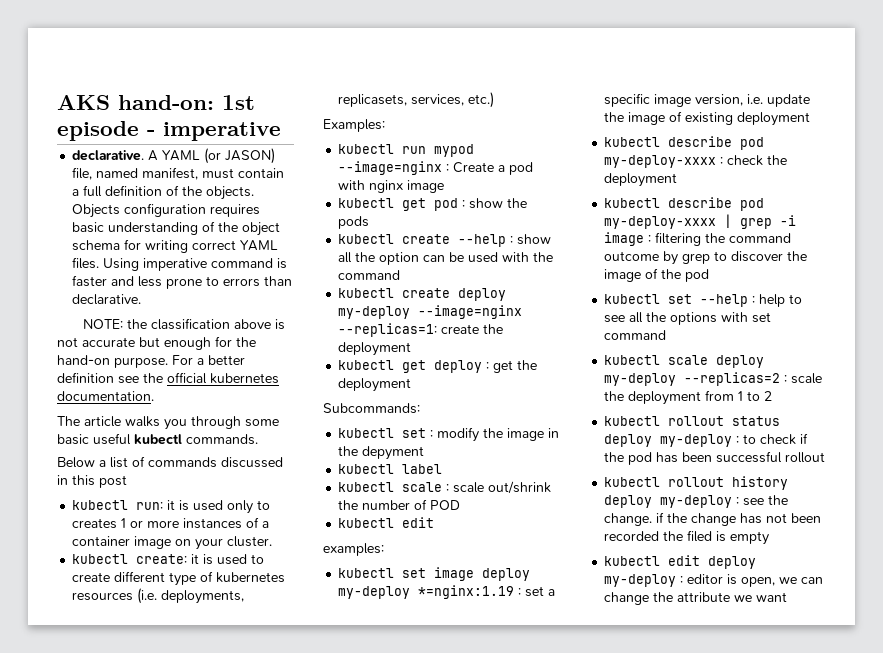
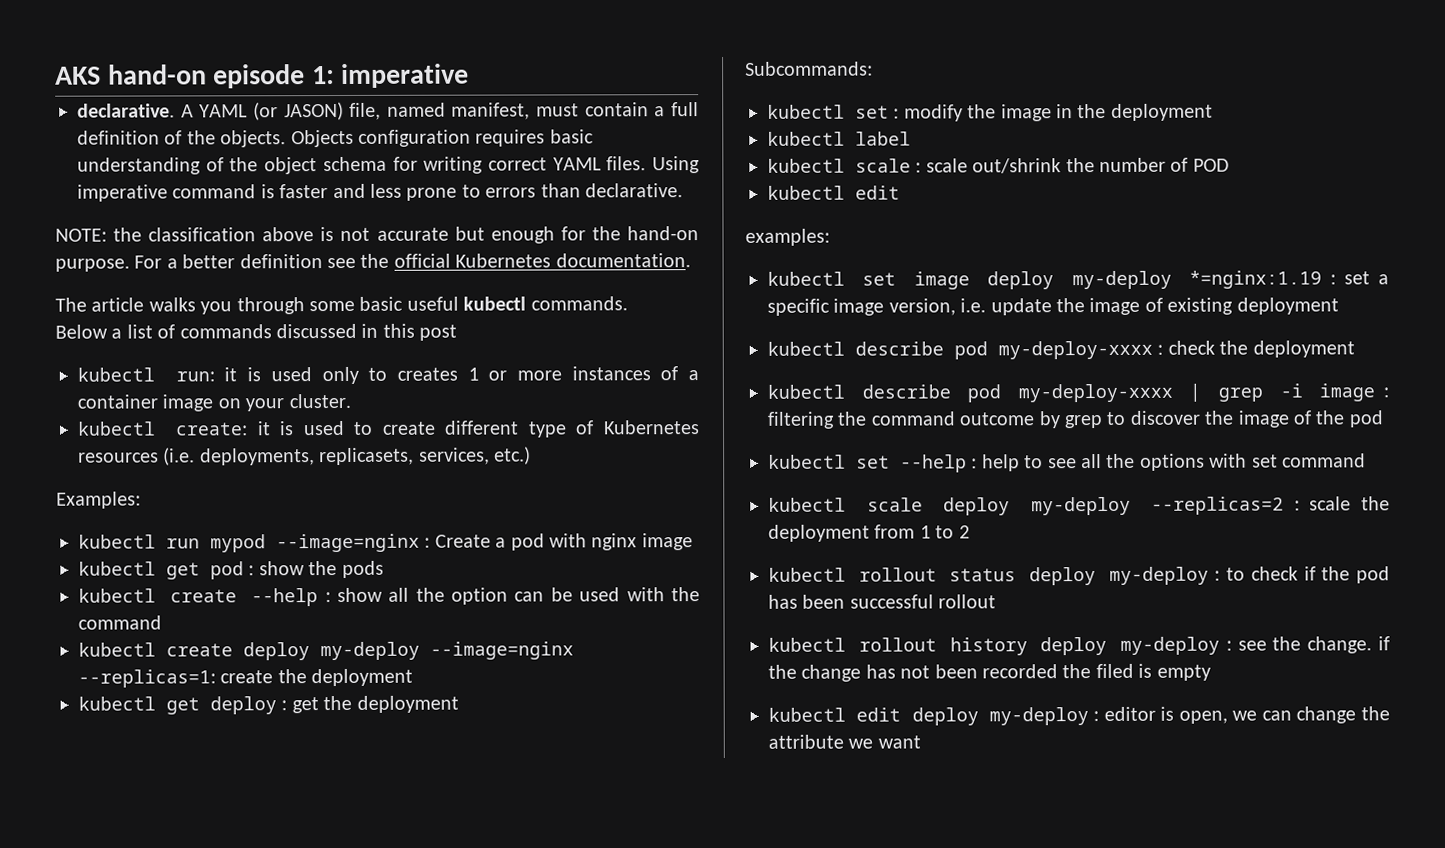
- AKS hand-on: 1st episode - imperative
+ AKS hand-on episode 1: imperative
- For a better definition see the official kubernetes documentation.
+ For a better definition see the official Kubernetes documentation.
- kubectl create: it is used to create different type of kubernetes resources (i.e. deployments, replicasets, services, etc.)
+ kubectl create: it is used to create different type of Kubernetes resources (i.e. deployments, replicasets, services, etc.)
- kubectl set : modify the image in the depyment
+ kubectl set : modify the image in the deployment

